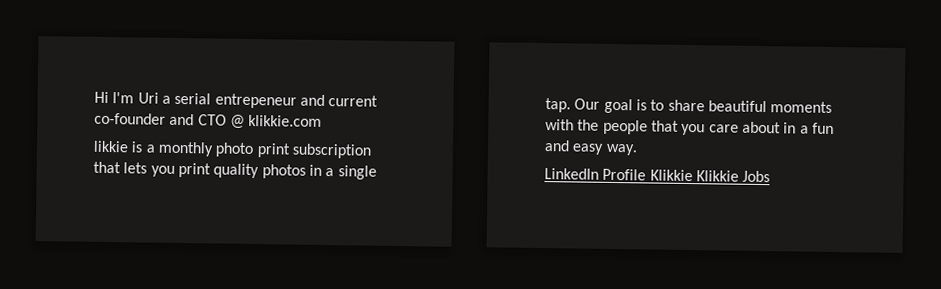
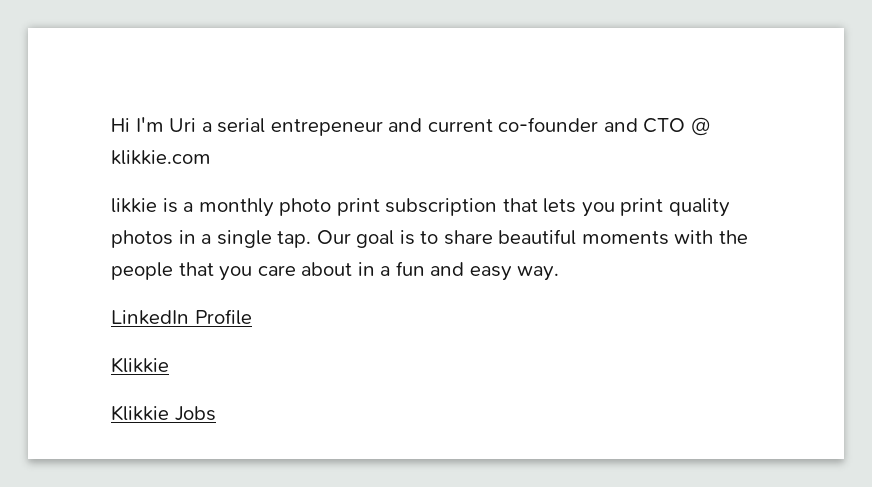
- LinkedIn Profile Klikkie Klikkie Jobs
+ LinkedIn Profile
+ Klikkie
+ Klikkie Jobs

